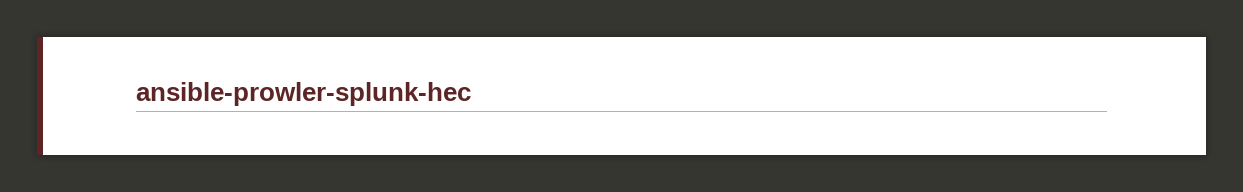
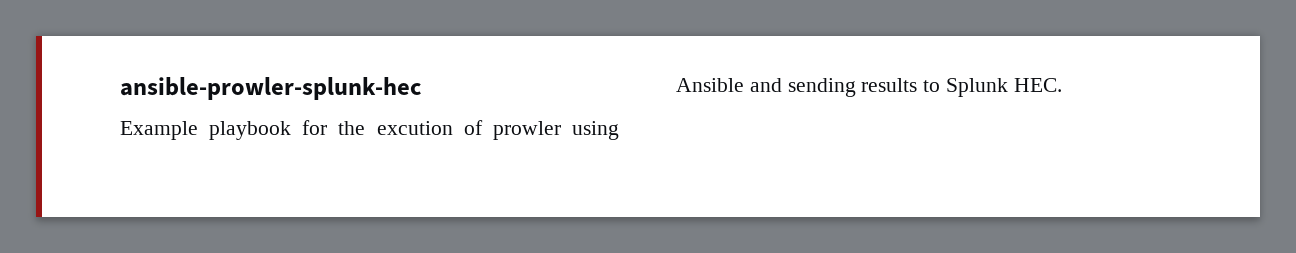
+ Example playbook for the excution of prowler using Ansible and sending results to Splunk HEC.

